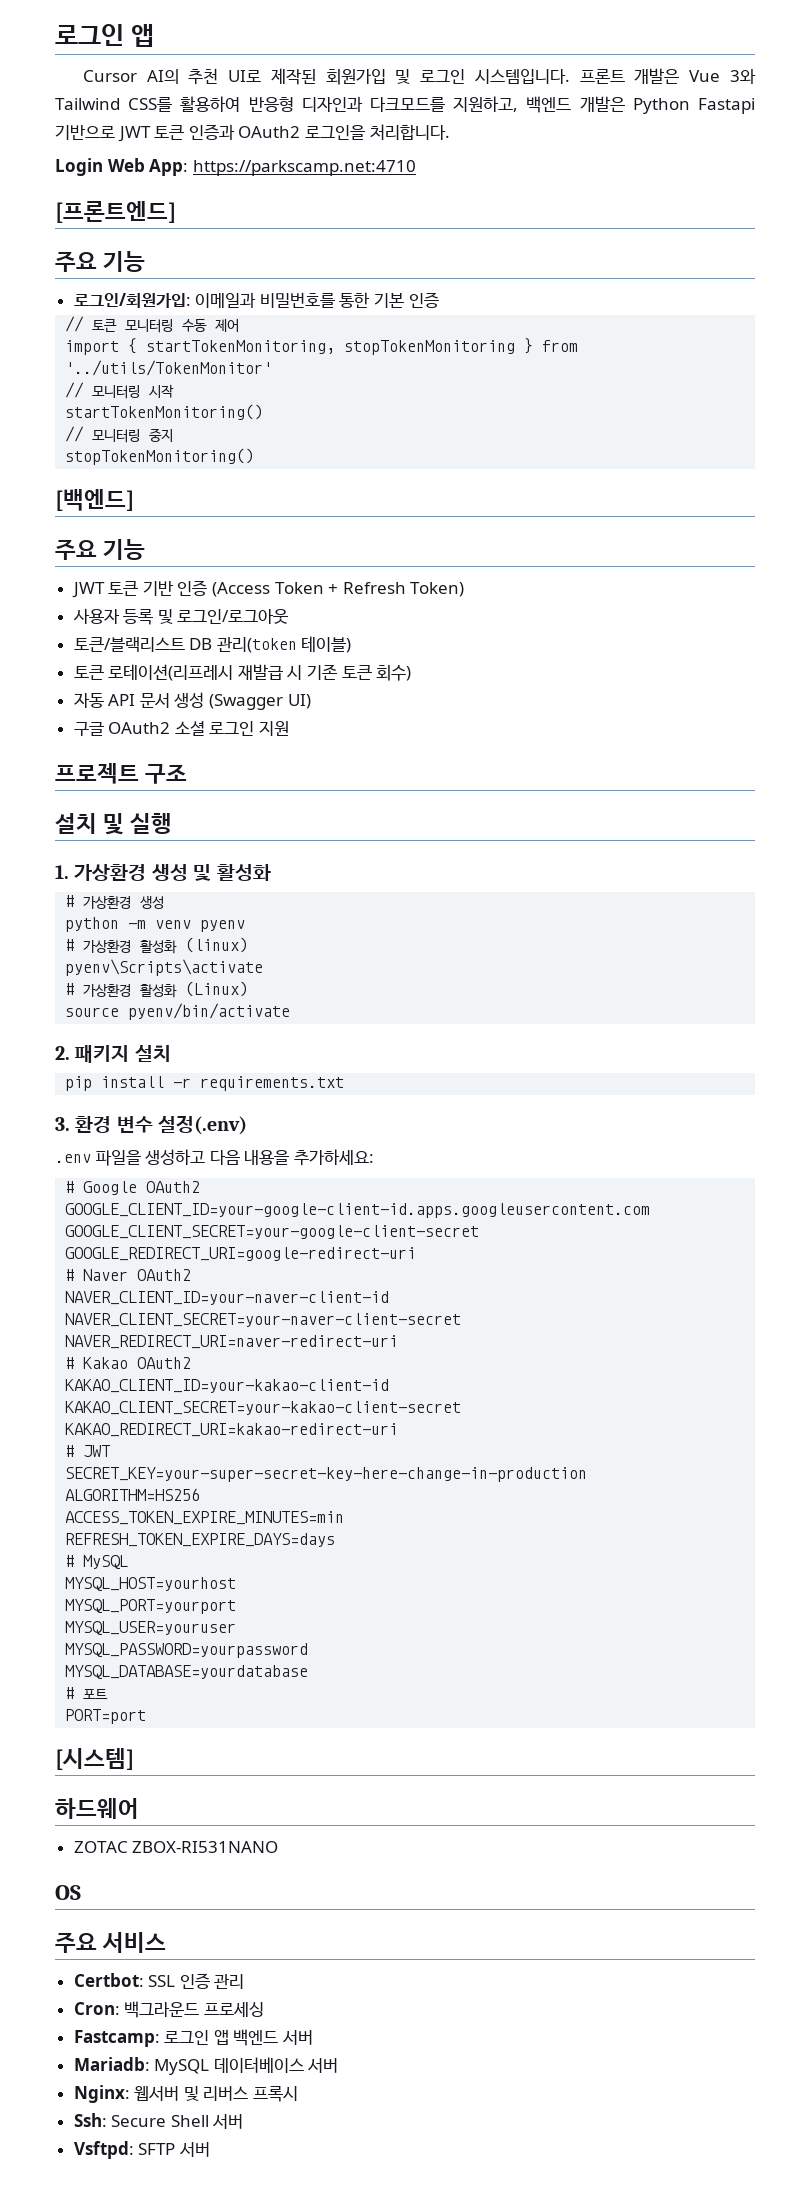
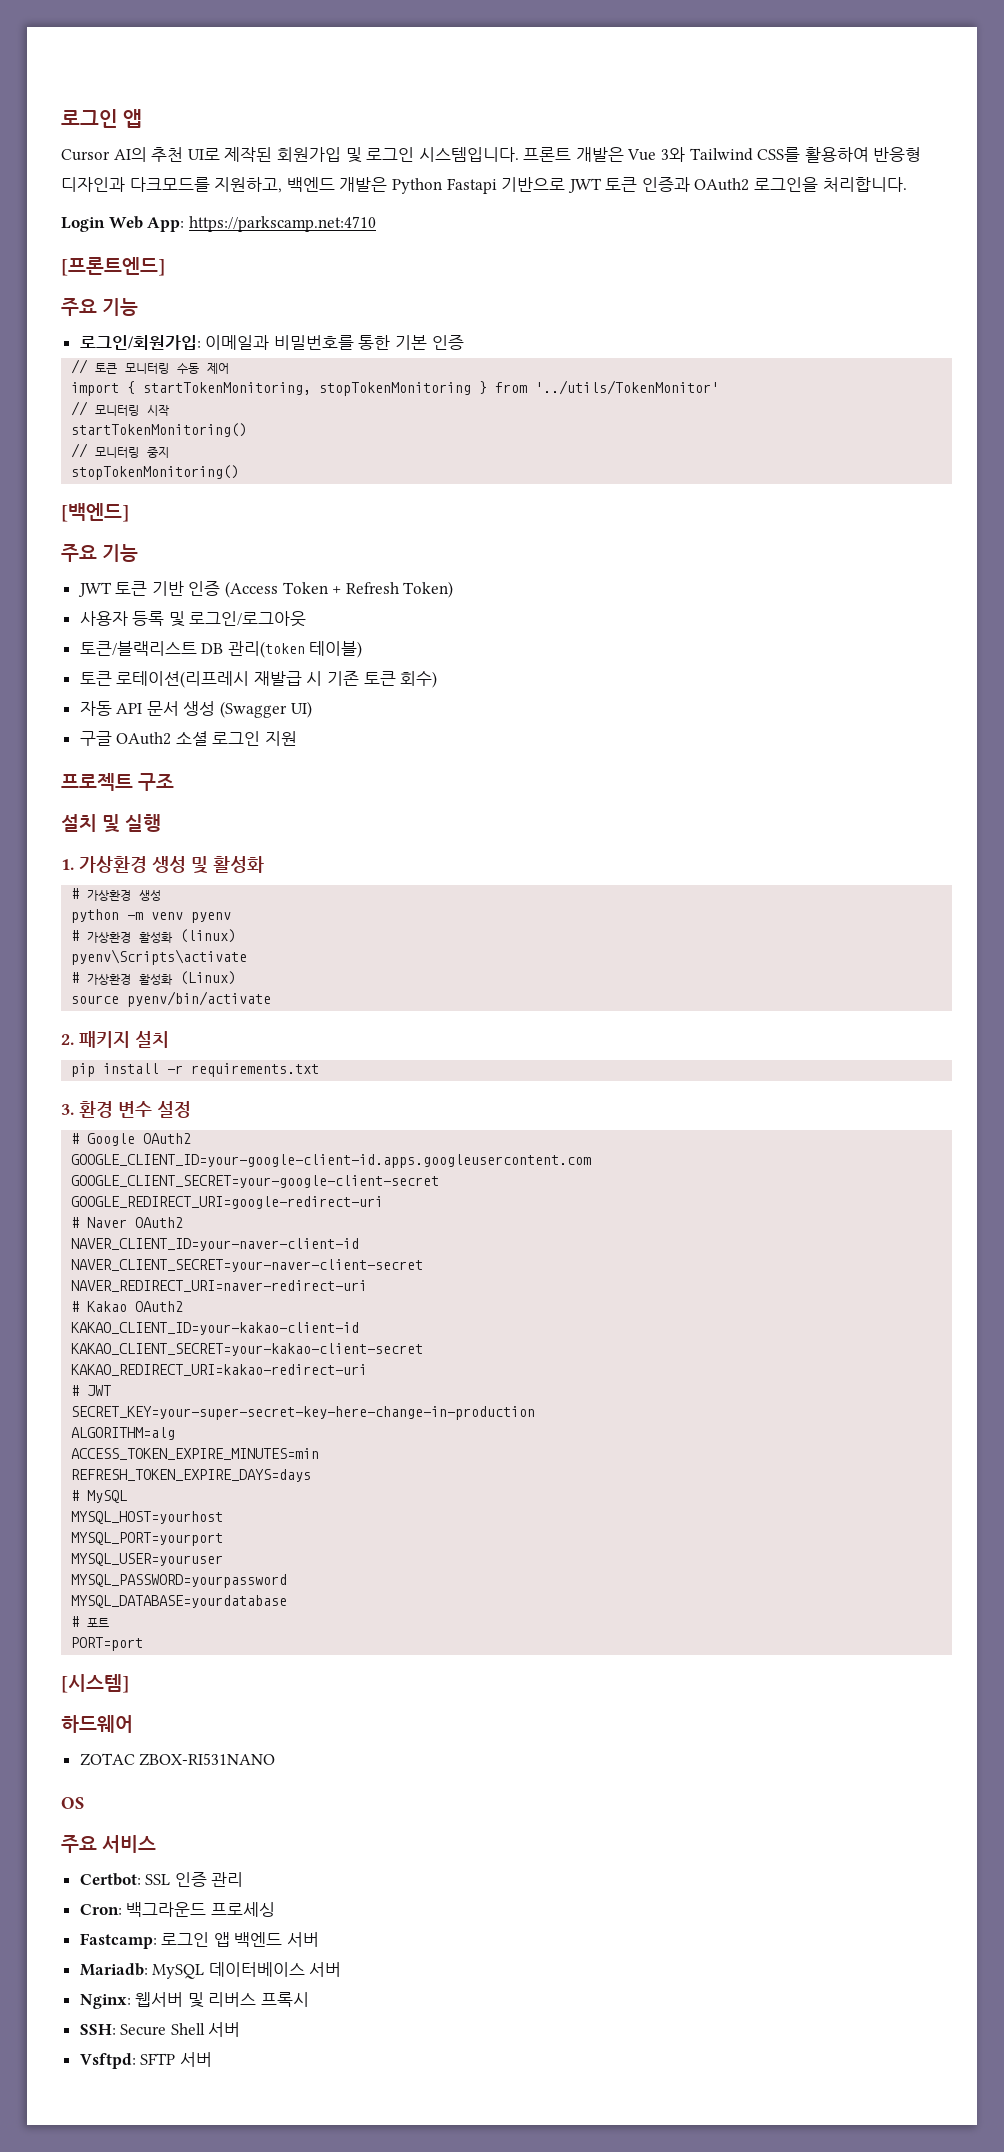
- 3. 환경 변수 설정(.env)
- .env 파일을 생성하고 다음 내용을 추가하세요:
+ 3. 환경 변수 설정
- ALGORITHM=HS256
+ ALGORITHM=alg
- Ssh: Secure Shell 서버
+ SSH: Secure Shell 서버

